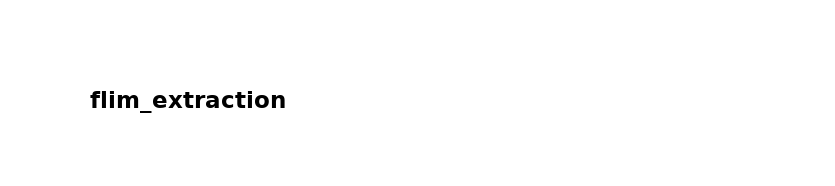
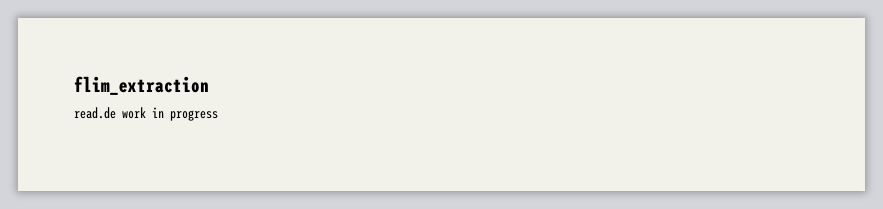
+ read.de work in progress

